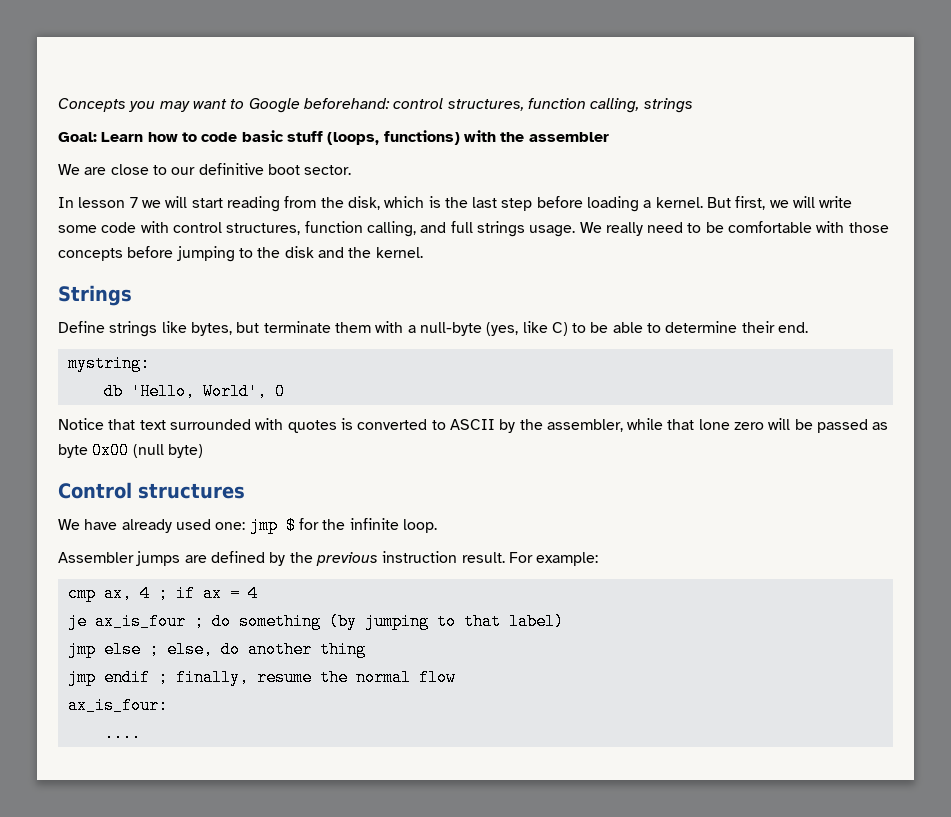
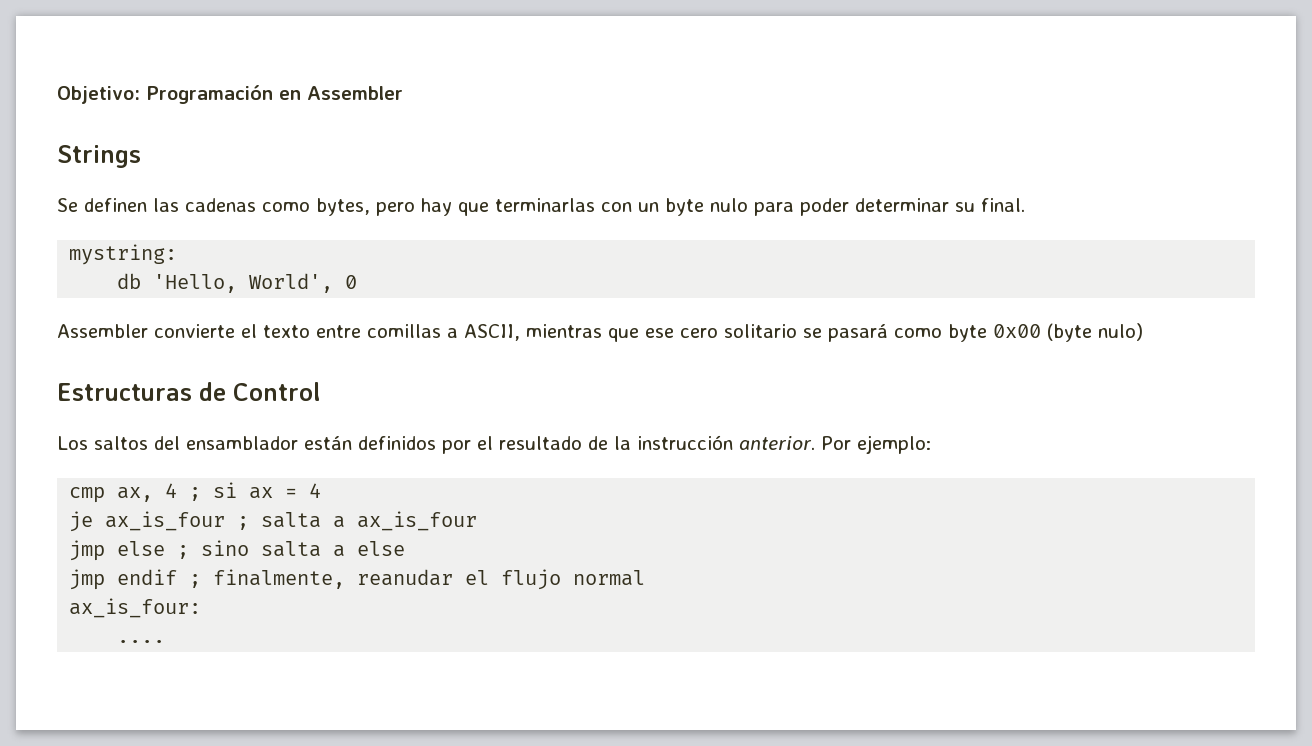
- Concepts you may want to Google beforehand: control structures, function calling, strings
- Goal: Learn how to code basic stuff (loops, functions) with the assembler
- We are close to our definitive boot sector.
- In lesson 7 we will start reading from the disk, which is the last step before loading a kernel. But first, we will write some code with control structures, function calling, and full strings usage. We really need to be comfortable with those concepts before jumping to the disk and the kernel.
+ Objetivo: Programación en Assembler
  Strings
- Define strings like bytes, but terminate them with a null-byte (yes, like C) to be able to determine their end.
+ Se definen las cadenas como bytes, pero hay que terminarlas con un byte nulo para poder determinar su final.
- Notice that text surrounded with quotes is converted to ASCII by the assembler, while that lone zero will be passed as byte 0x00 (null byte)
- Control structures
- We have already used one: jmp $ for the infinite loop.
- Assembler jumps are defined by the previous instruction result. For example:
+ Assembler convierte el texto entre comillas a ASCII, mientras que ese cero solitario se pasará como byte 0x00 (byte nulo)
+ Estructuras de Control
+ Los saltos del ensamblador están definidos por el resultado de la instrucción anterior. Por ejemplo:
- cmp ax, 4 ; if ax = 4
+ cmp ax, 4 ; si ax = 4
- je ax_is_four ; do something (by jumping to that label)
+ je ax_is_four ; salta a ax_is_four
- jmp else ; else, do another thing
+ jmp else ; sino salta a else
- jmp endif ; finally, resume the normal flow
+ jmp endif ; finalmente, reanudar el flujo normal

